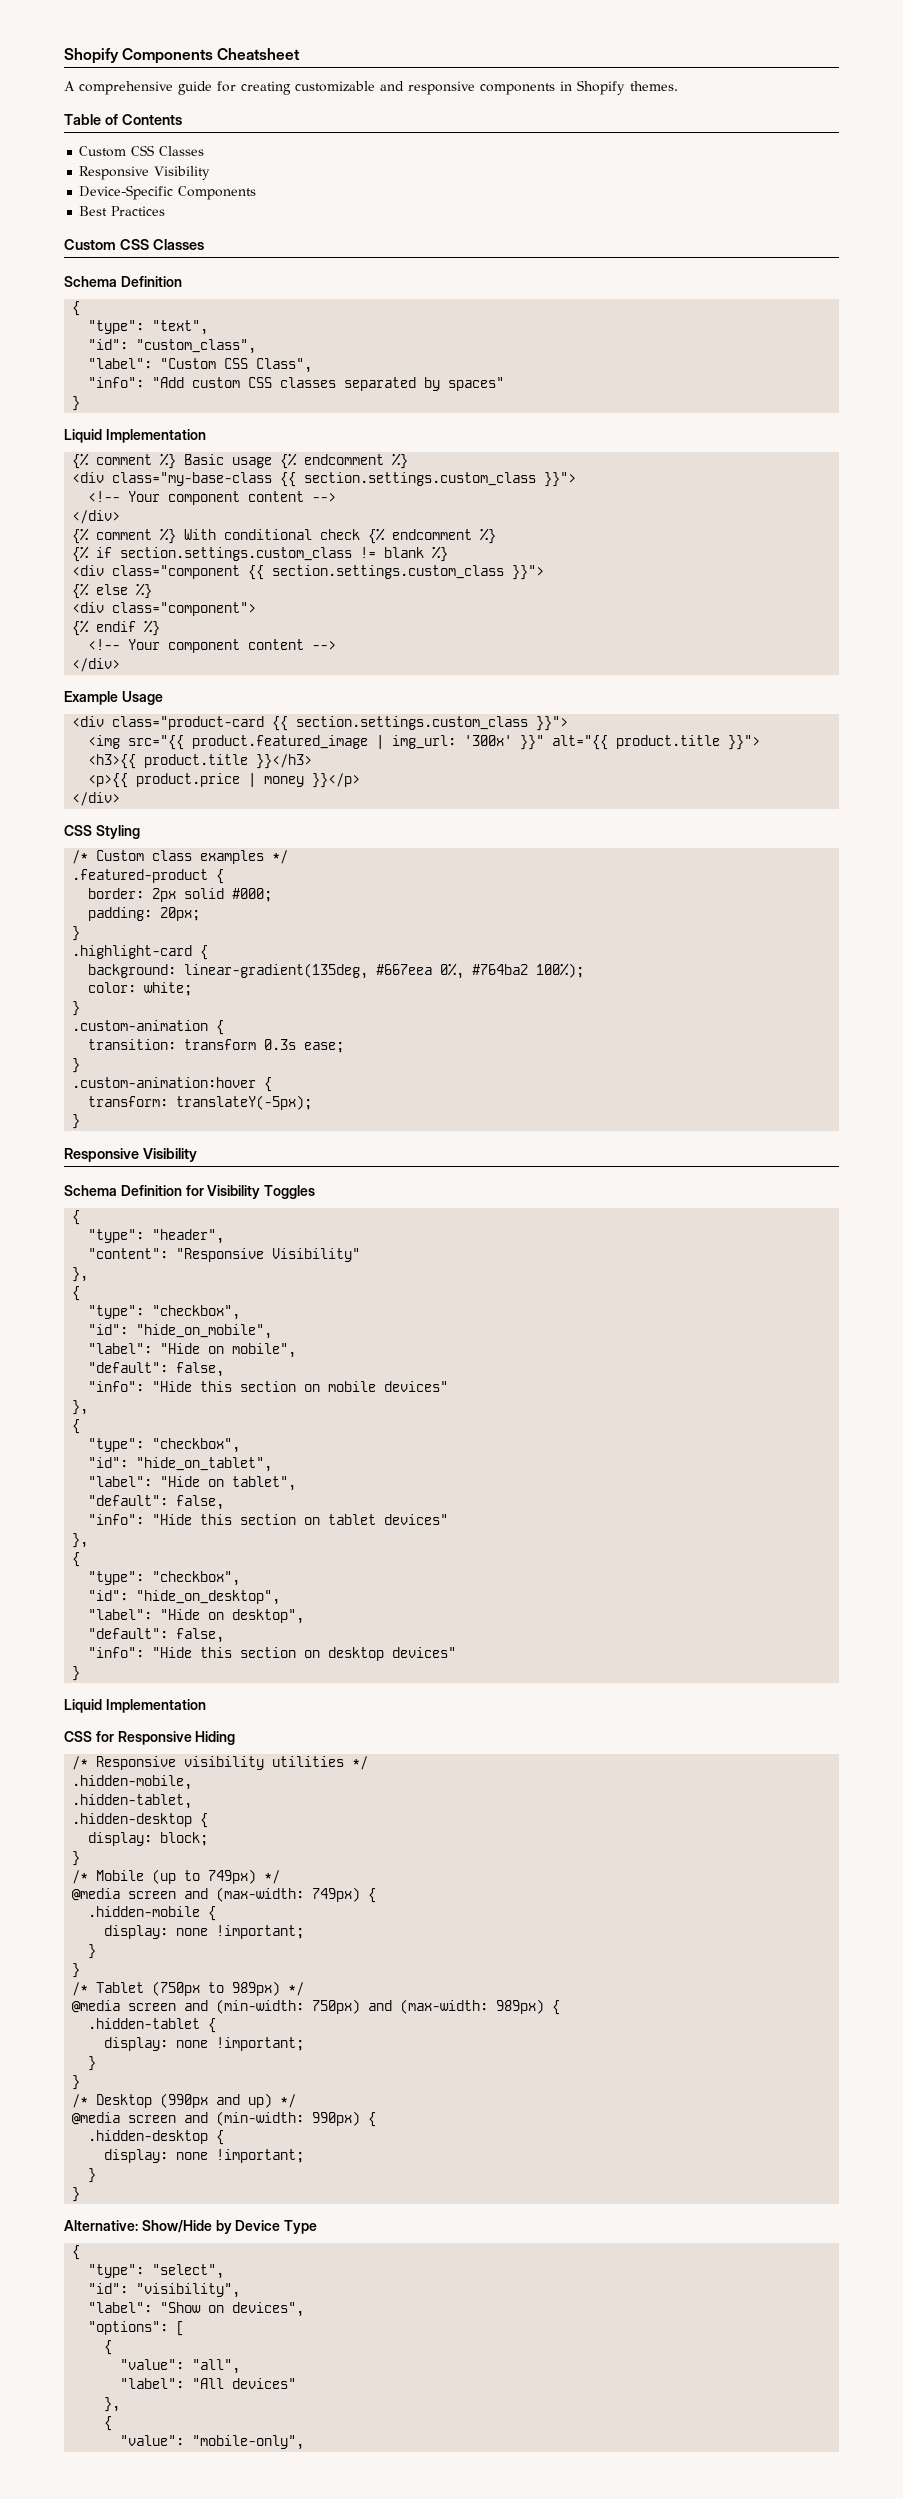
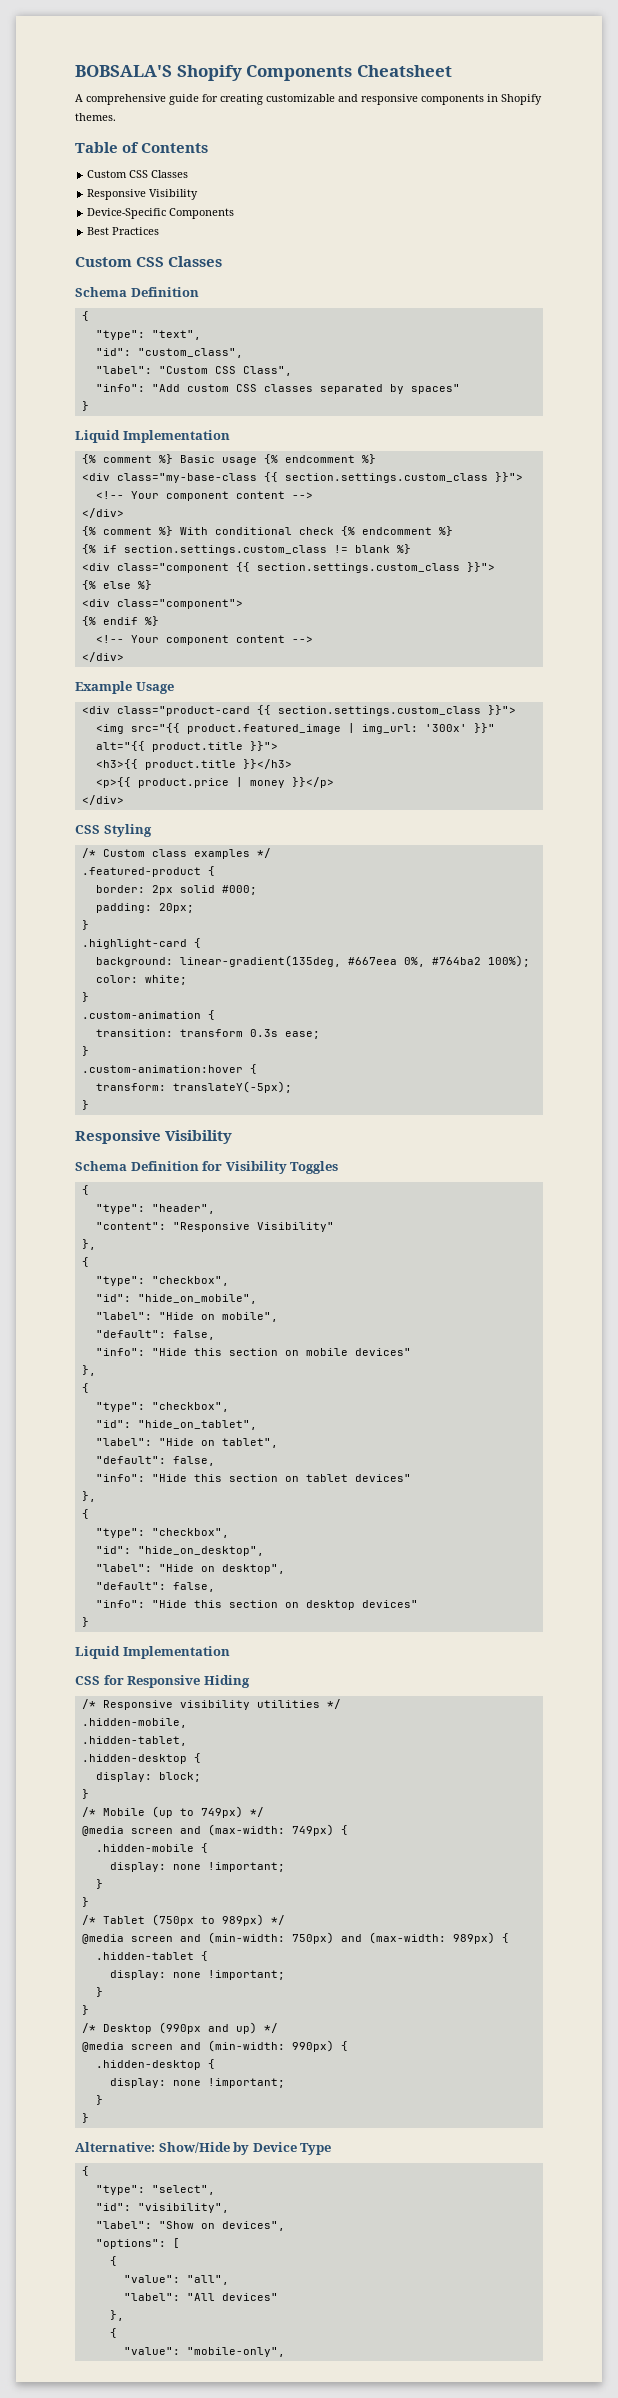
- Shopify Components Cheatsheet
+ BOBSALA'S Shopify Components Cheatsheet

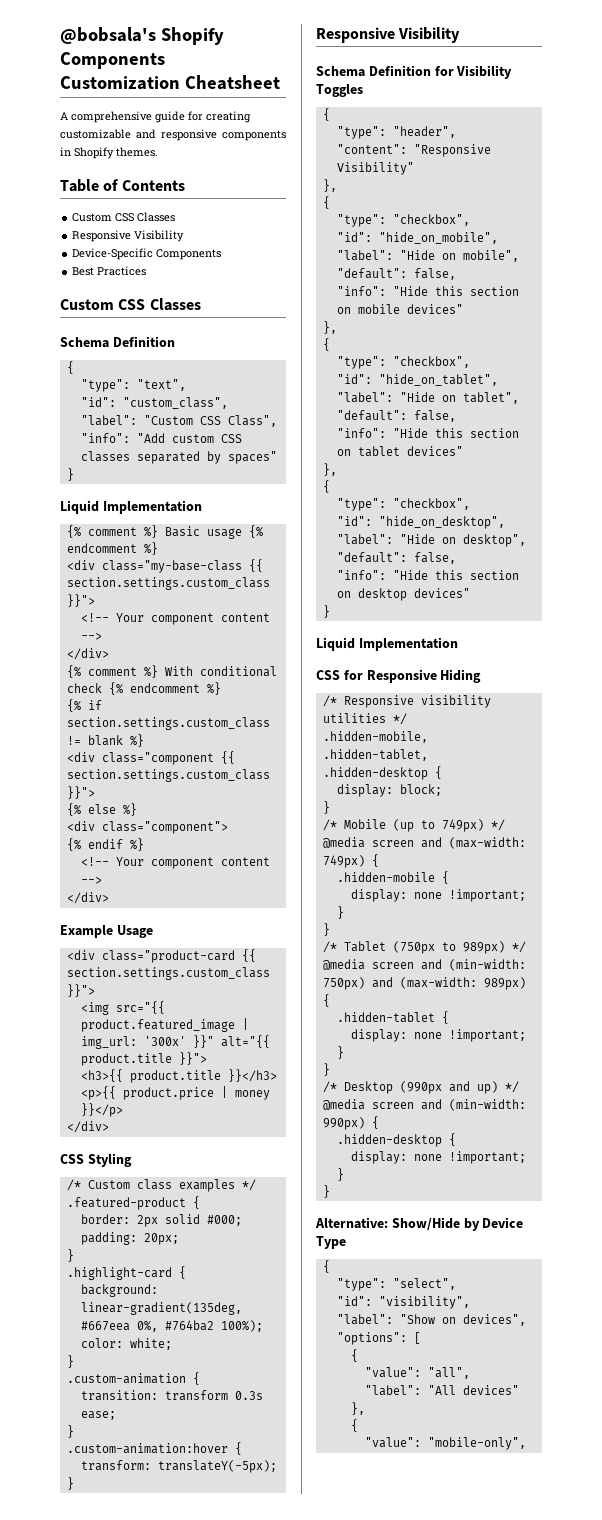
- BOBSALA'S Shopify Components Cheatsheet
+ @bobsala's Shopify Components Customization Cheatsheet

